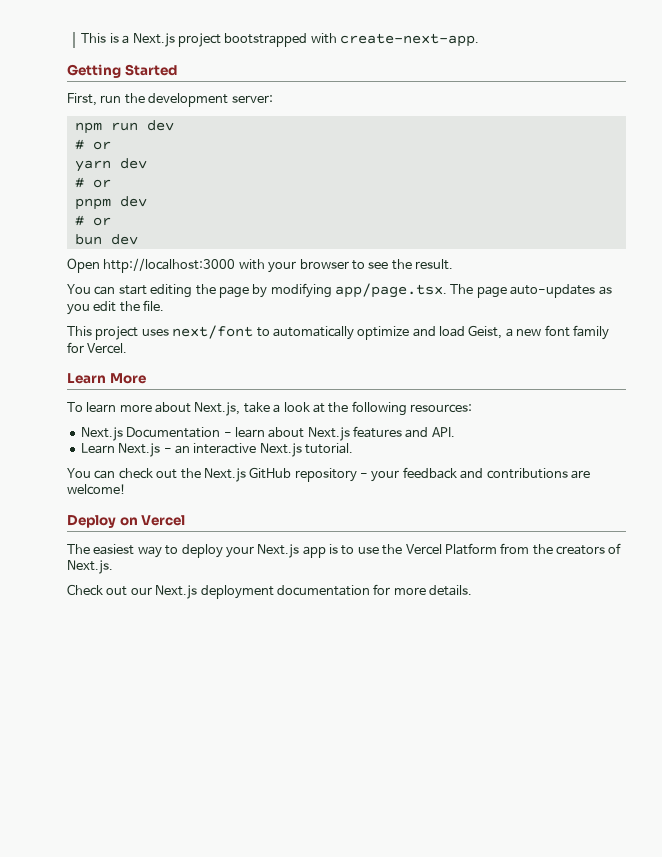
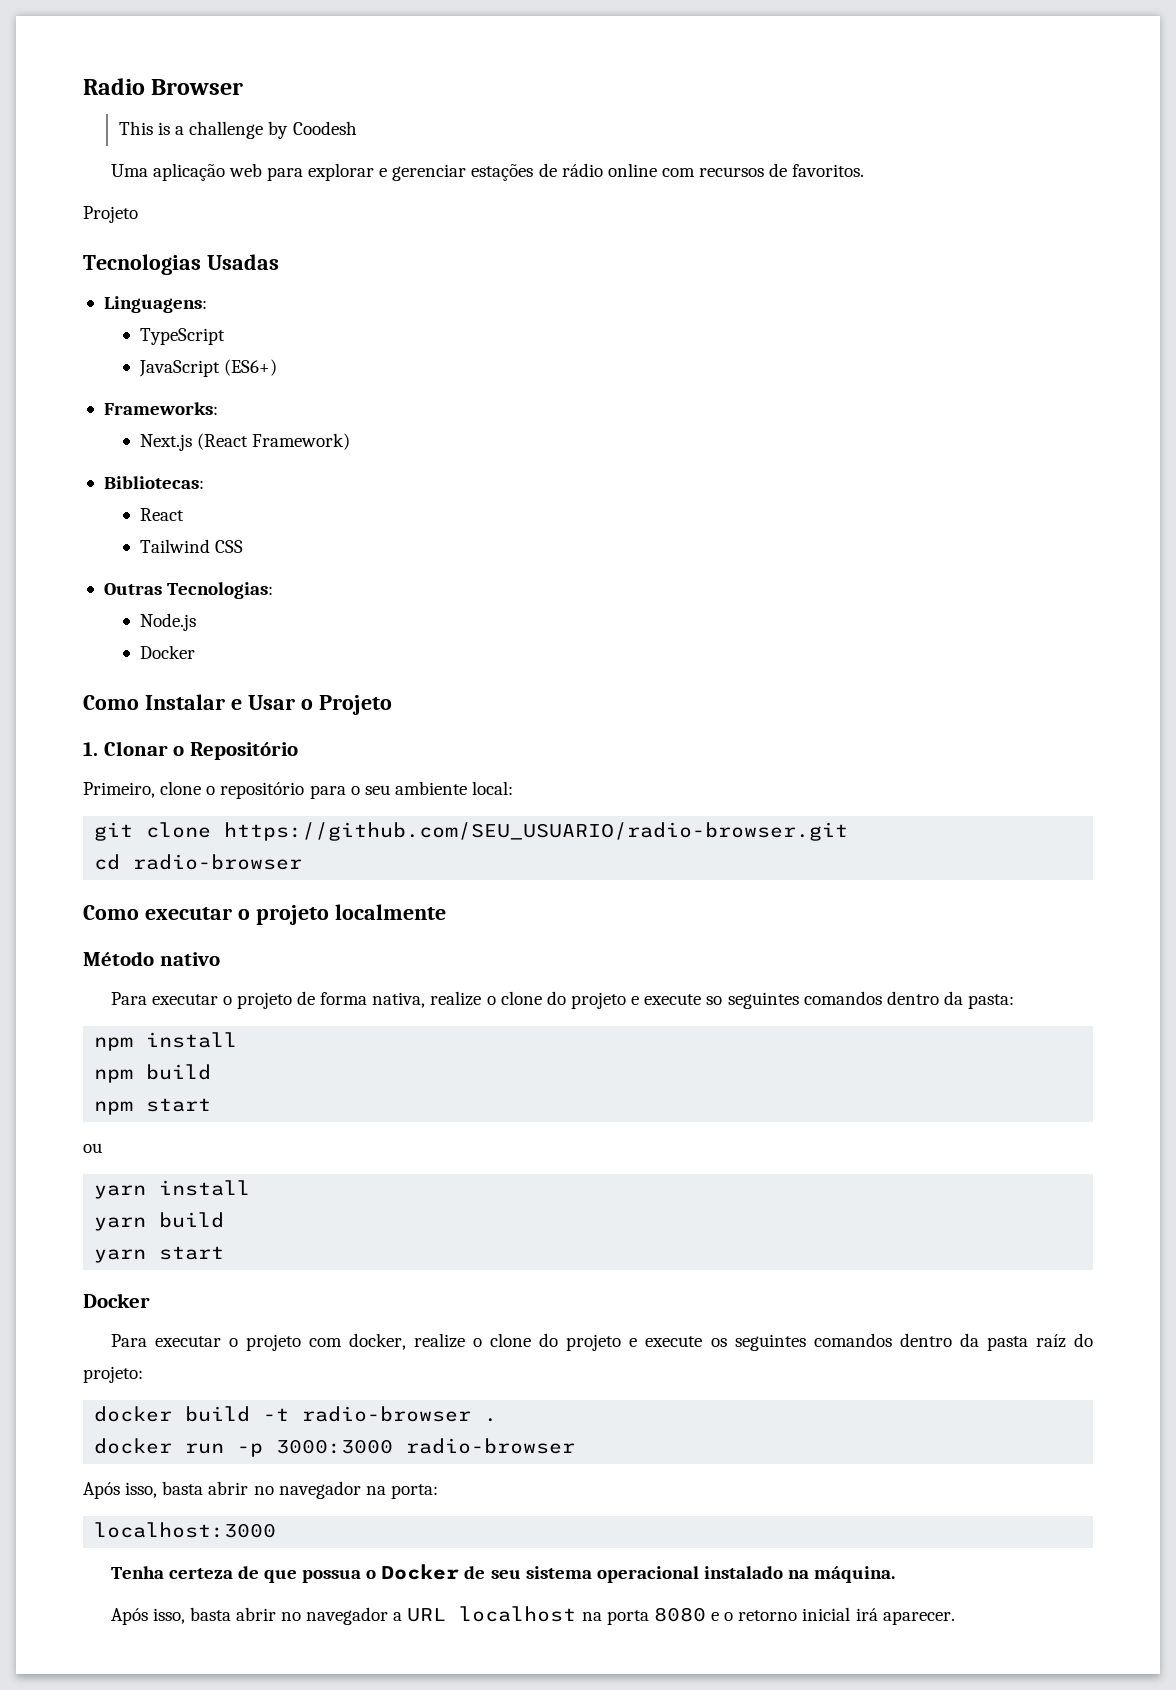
+ Radio Browser
- This is a Next.js project bootstrapped with create-next-app.
- Getting Started
- First, run the development server:
- npm run dev
- # or
- yarn dev
- # or
- pnpm dev
- # or
- bun dev
- Open http://localhost:3000 with your browser to see the result.
- You can start editing the page by modifying app/page.tsx. The page auto-updates as you edit the file.
- This project uses next/font to automatically optimize and load Geist, a new font family for Vercel.
- Learn More
- To learn more about Next.js, take a look at the following resources:
- Next.js Documentation - learn about Next.js features and API.
- Learn Next.js - an interactive Next.js tutorial.
- You can check out the Next.js GitHub repository - your feedback and contributions are welcome!
- Deploy on Vercel
- The easiest way to deploy your Next.js app is to use the Vercel Platform from the creators of Next.js.
- Check out our Next.js deployment documentation for more details.
+ This is a challenge by Coodesh
+ Uma aplicação web para explorar e gerenciar estações de rádio online com recursos de favoritos.
+ Projeto
+ Tecnologias Usadas
+ Linguagens:
+ TypeScript
+ JavaScript (ES6+)
+ Frameworks:
+ Next.js (React Framework)
+ Bibliotecas:
+ React
+ Tailwind CSS
+ Outras Tecnologias:
+ Node.js
+ Docker
+ Como Instalar e Usar o Projeto
+ 1. Clonar o Repositório
+ Primeiro, clone o repositório para o seu ambiente local:
+ git clone https://github.com/SEU_USUARIO/radio-browser.git
+ cd radio-browser
+ Como executar o projeto localmente
+ Método nativo
+ Para executar o projeto de forma nativa, realize o clone do projeto e execute so seguintes comandos dentro da pasta:
+ npm install
+ npm build
+ npm start
+ ou
+ yarn install
+ yarn build
+ yarn start
+ Docker
+ Para executar o projeto com docker, realize o clone do projeto e execute os seguintes comandos dentro da pasta raíz do projeto:
+ docker build -t radio-browser .
+ docker run -p 3000:3000 radio-browser
+ Após isso, basta abrir no navegador na porta:
+ localhost:3000
+ Tenha certeza de que possua o Docker de seu sistema operacional instalado na máquina.
+ Após isso, basta abrir no navegador a URL localhost na porta 8080 e o retorno inicial irá aparecer.

